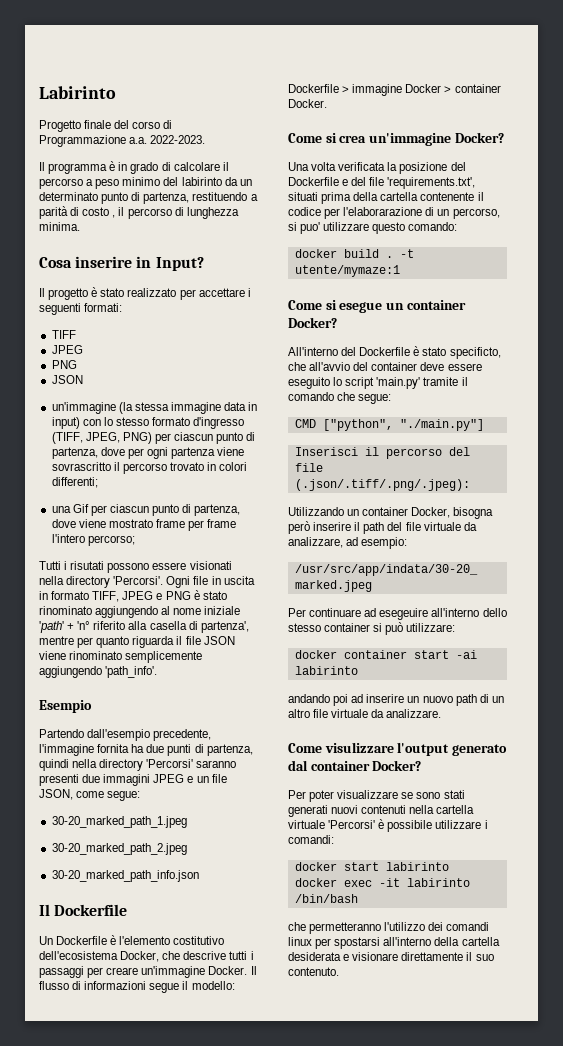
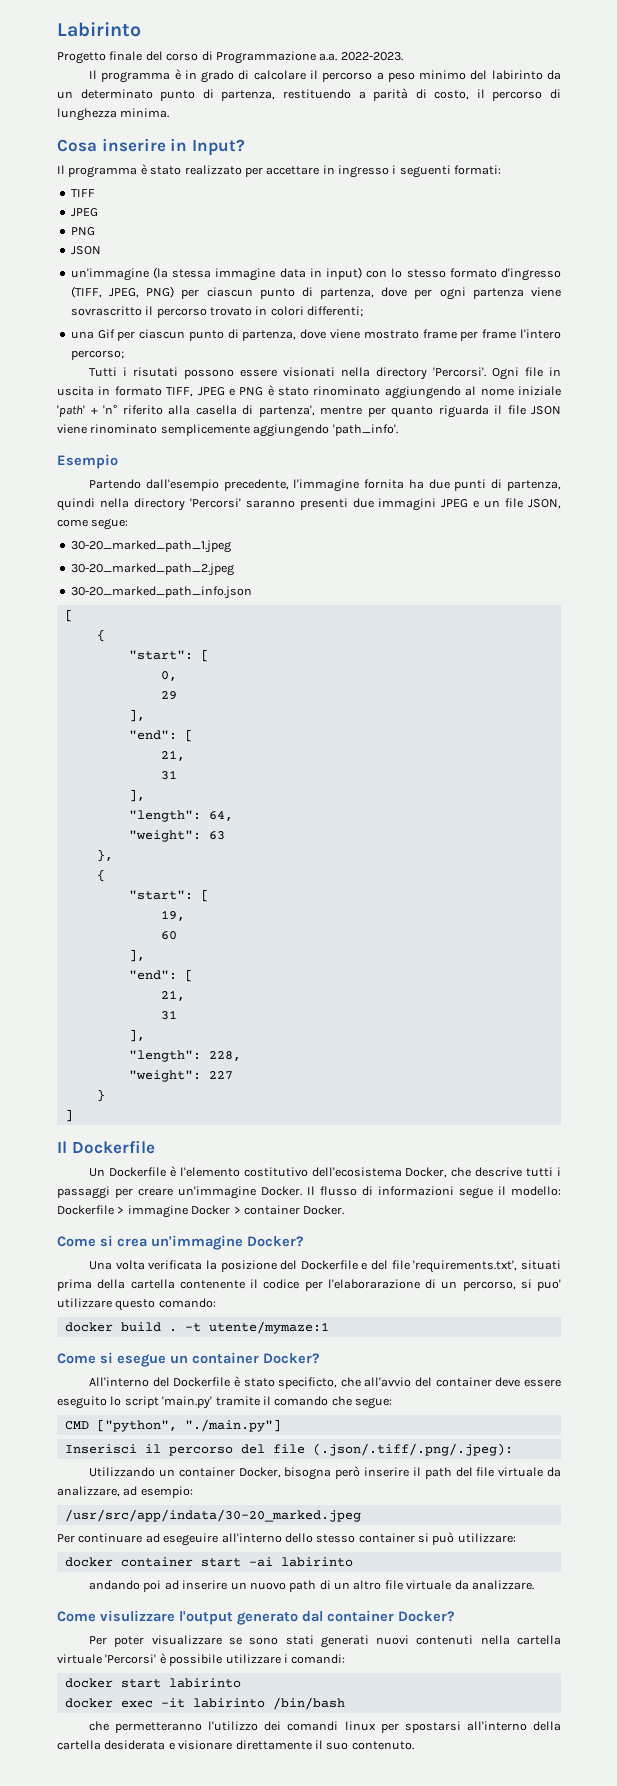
- Il programma è in grado di calcolare il percorso a peso minimo del labirinto da un determinato punto di partenza, restituendo a parità di costo , il percorso di lunghezza minima.
+ Il programma è in grado di calcolare il percorso a peso minimo del labirinto da un determinato punto di partenza, restituendo a parità di costo, il percorso di lunghezza minima.
- Il progetto è stato realizzato per accettare i seguenti formati:
+ Il programma è stato realizzato per accettare in ingresso i seguenti formati:
  30-20_marked_path_info.json
+ [
+ {
+ "start": [
+ 0,
+ 29
+ ],
+ "end": [
+ 21,
+ 31
+ ],
+ "length": 64,
+ "weight": 63
+ },
+ {
+ "start": [
+ 19,
+ 60
+ ],
+ "end": [
+ 21,
+ 31
+ ],
+ "length": 228,
+ "weight": 227
+ }
+ ]

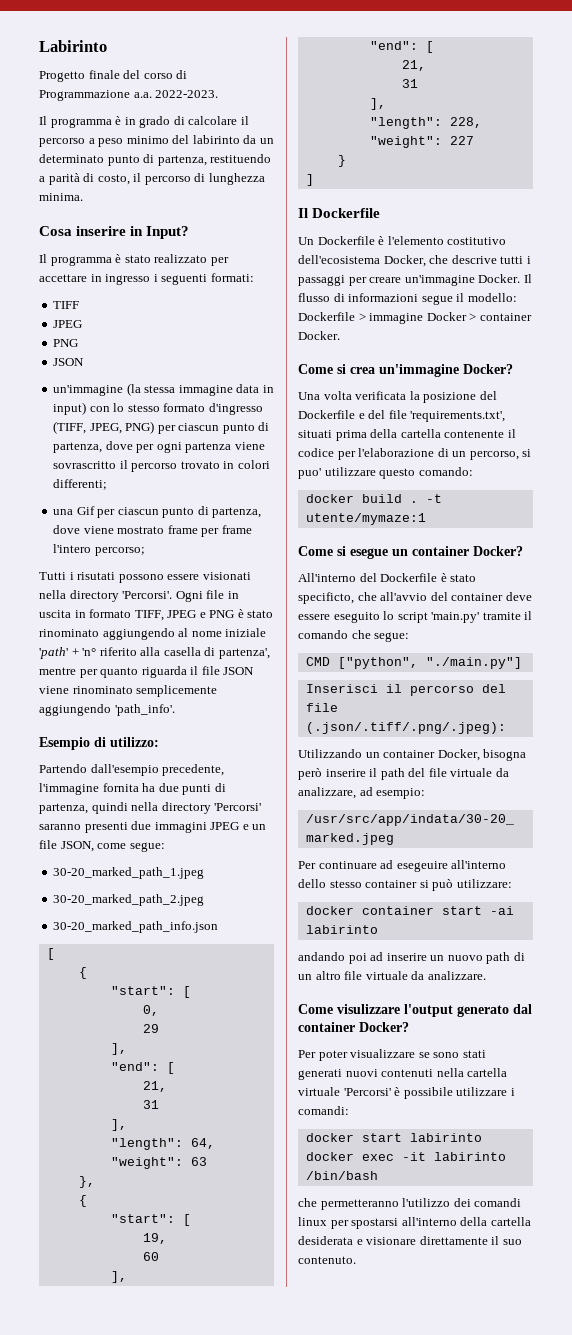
- Esempio
+ Esempio di utilizzo:
- Una volta verificata la posizione del Dockerfile e del file 'requirements.txt', situati prima della cartella contenente il codice per l'elaborarazione di un percorso, si puo' utilizzare questo comando:
+ Una volta verificata la posizione del Dockerfile e del file 'requirements.txt', situati prima della cartella contenente il codice per l'elaborazione di un percorso, si puo' utilizzare questo comando:

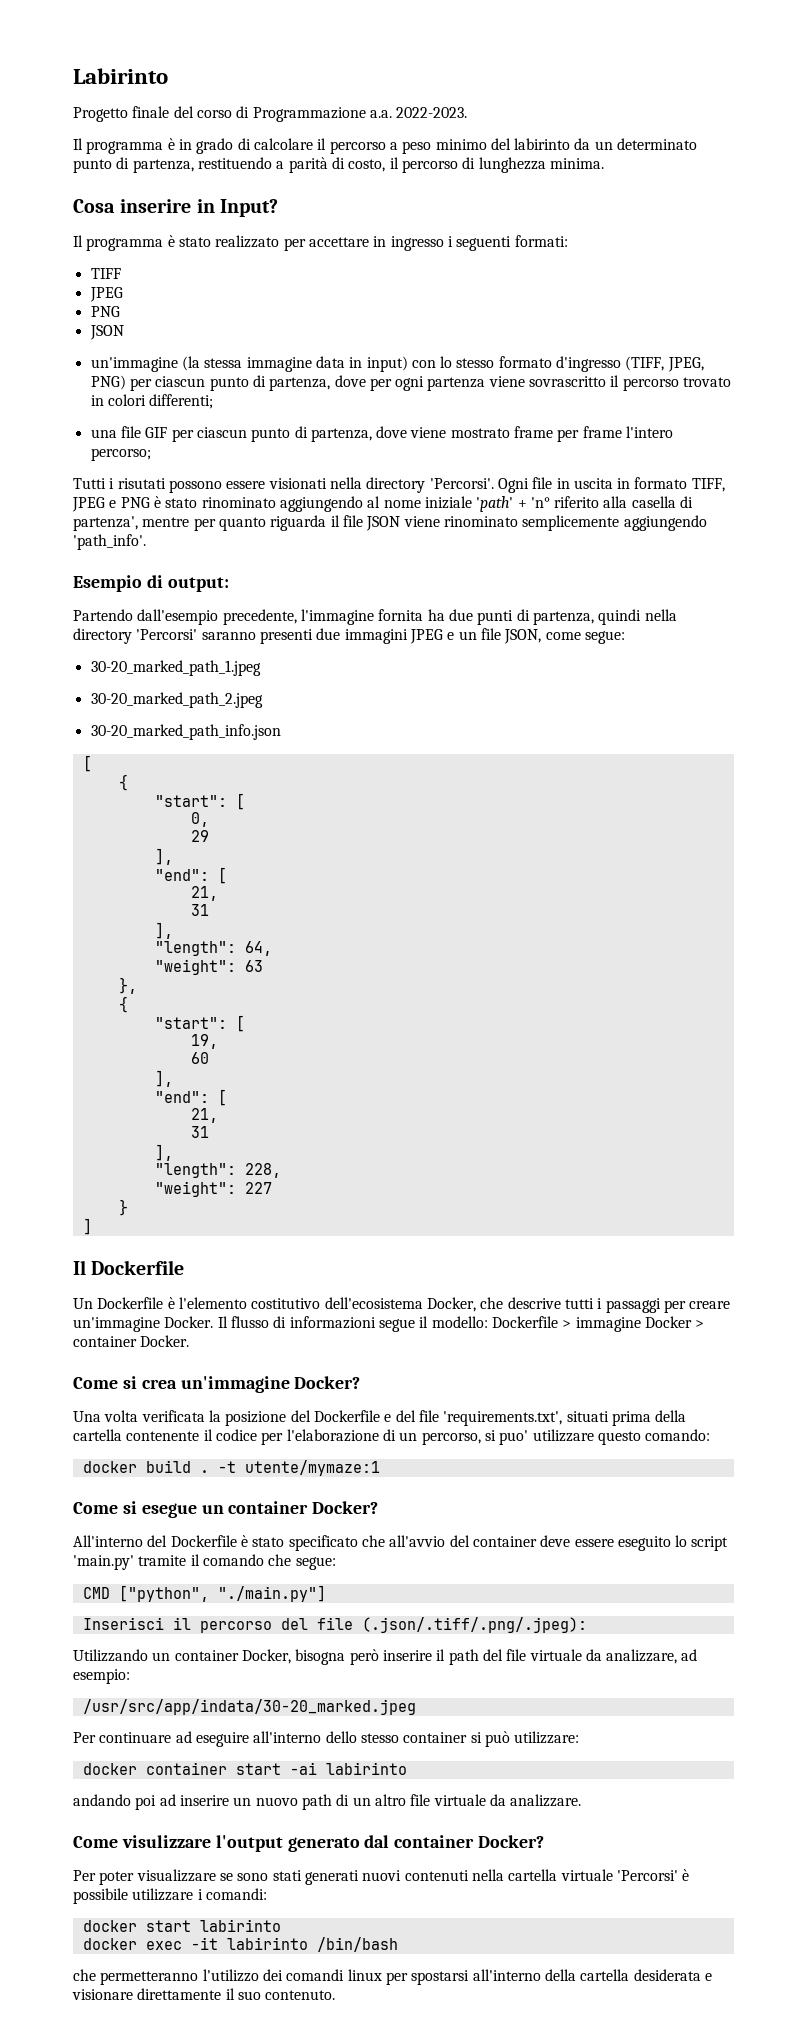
- una Gif per ciascun punto di partenza, dove viene mostrato frame per frame l'intero percorso;
+ una file GIF per ciascun punto di partenza, dove viene mostrato frame per frame l'intero percorso;
- Esempio di utilizzo:
+ Esempio di output:
- All'interno del Dockerfile è stato specificto, che all'avvio del container deve essere eseguito lo script 'main.py' tramite il comando che segue:
+ All'interno del Dockerfile è stato specificato che all'avvio del container deve essere eseguito lo script 'main.py' tramite il comando che segue:
- Per continuare ad esegeuire all'interno dello stesso container si può utilizzare:
+ Per continuare ad eseguire all'interno dello stesso container si può utilizzare:

